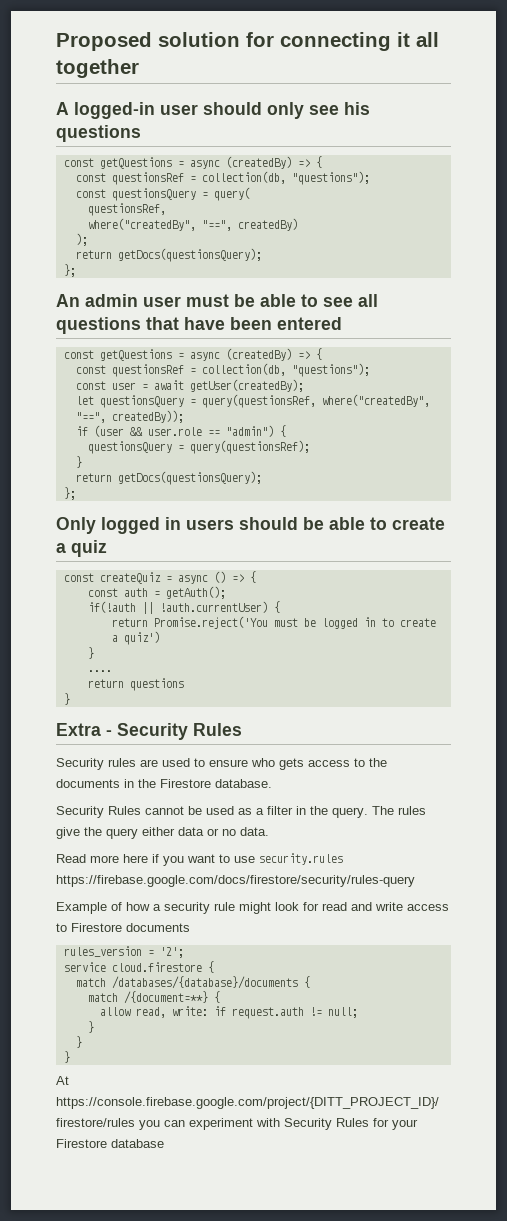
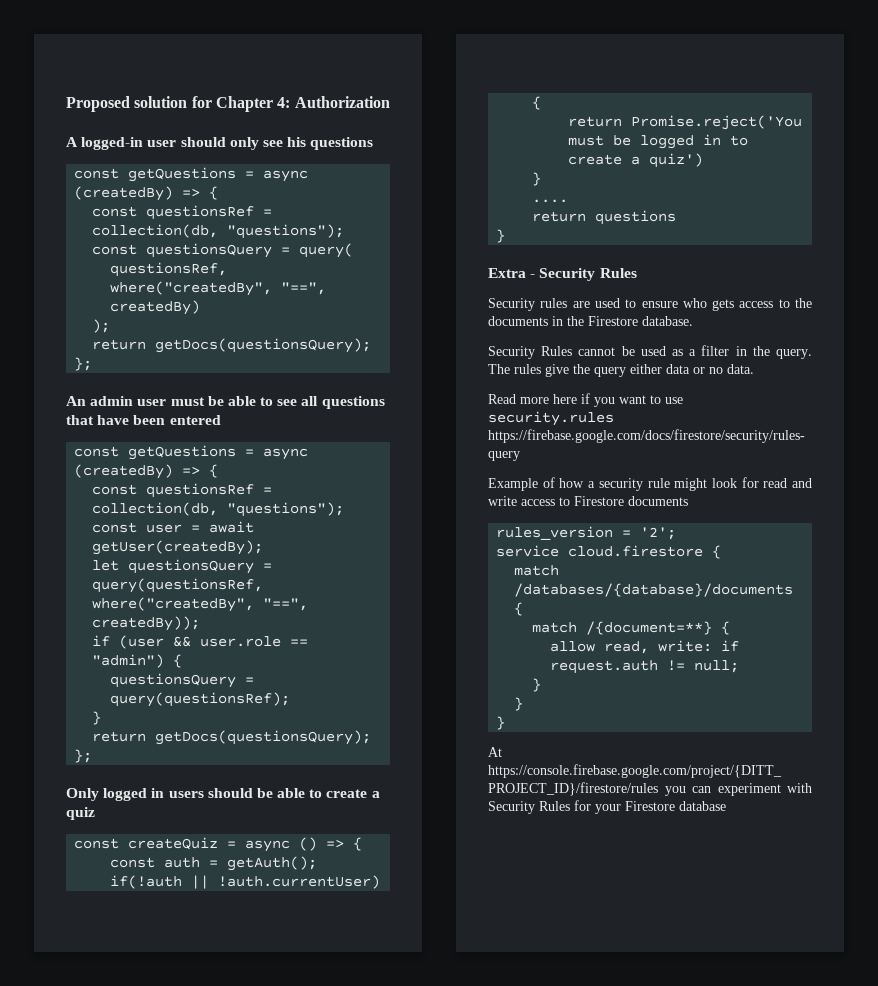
- Proposed solution for connecting it all together
+ Proposed solution for Chapter 4: Authorization

